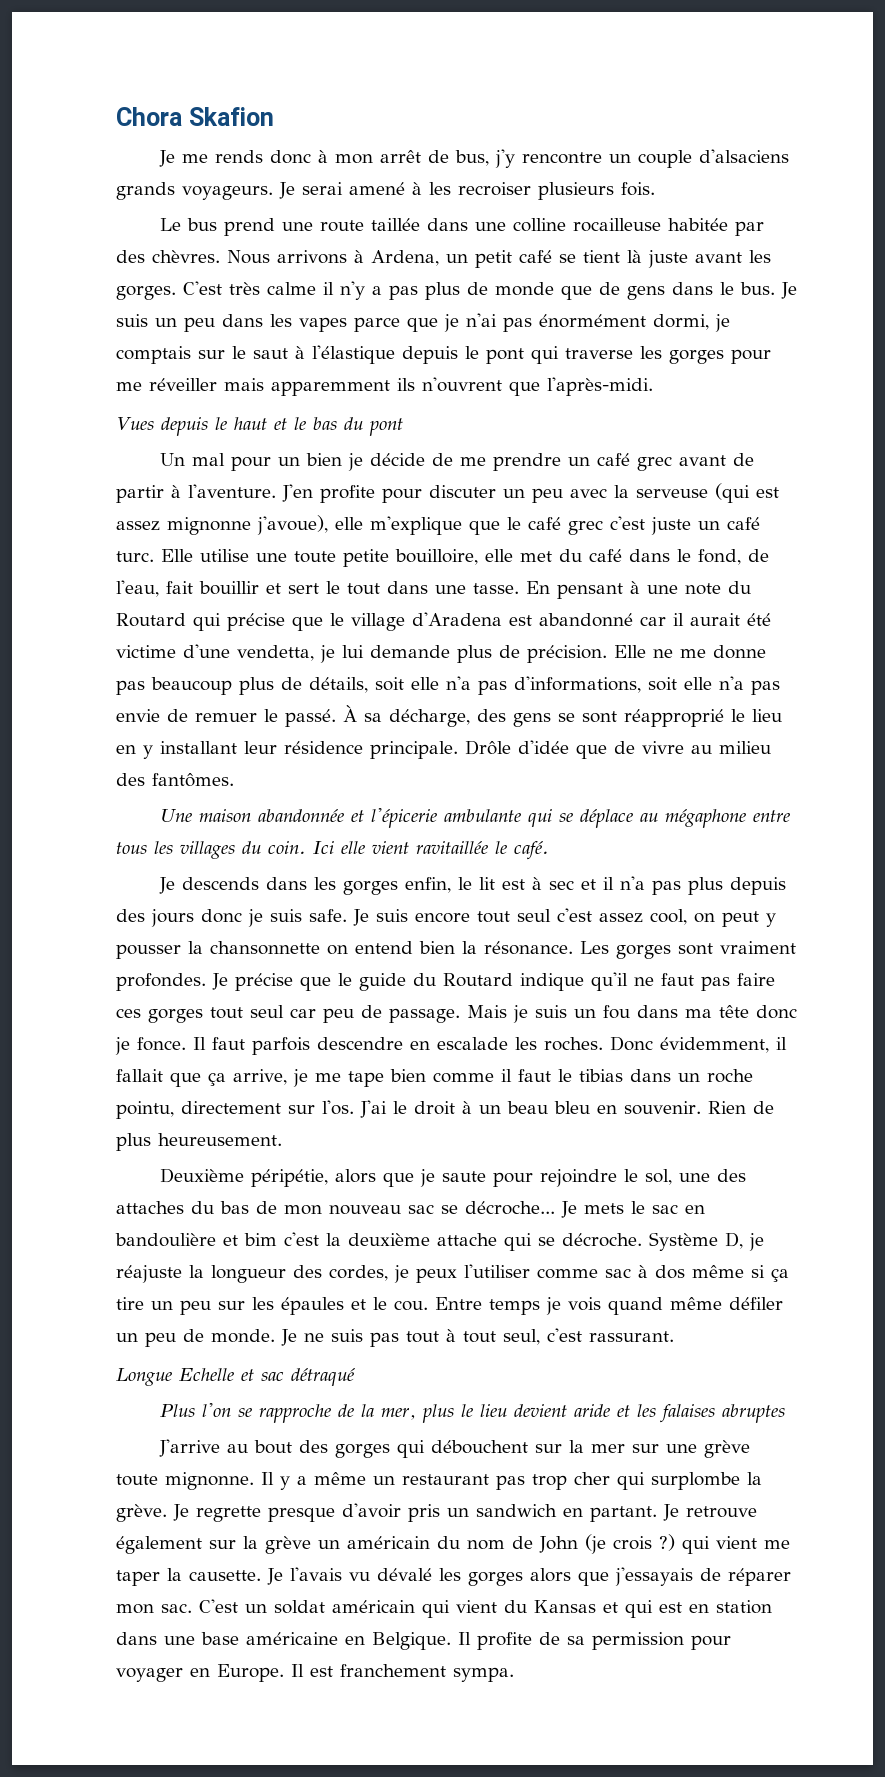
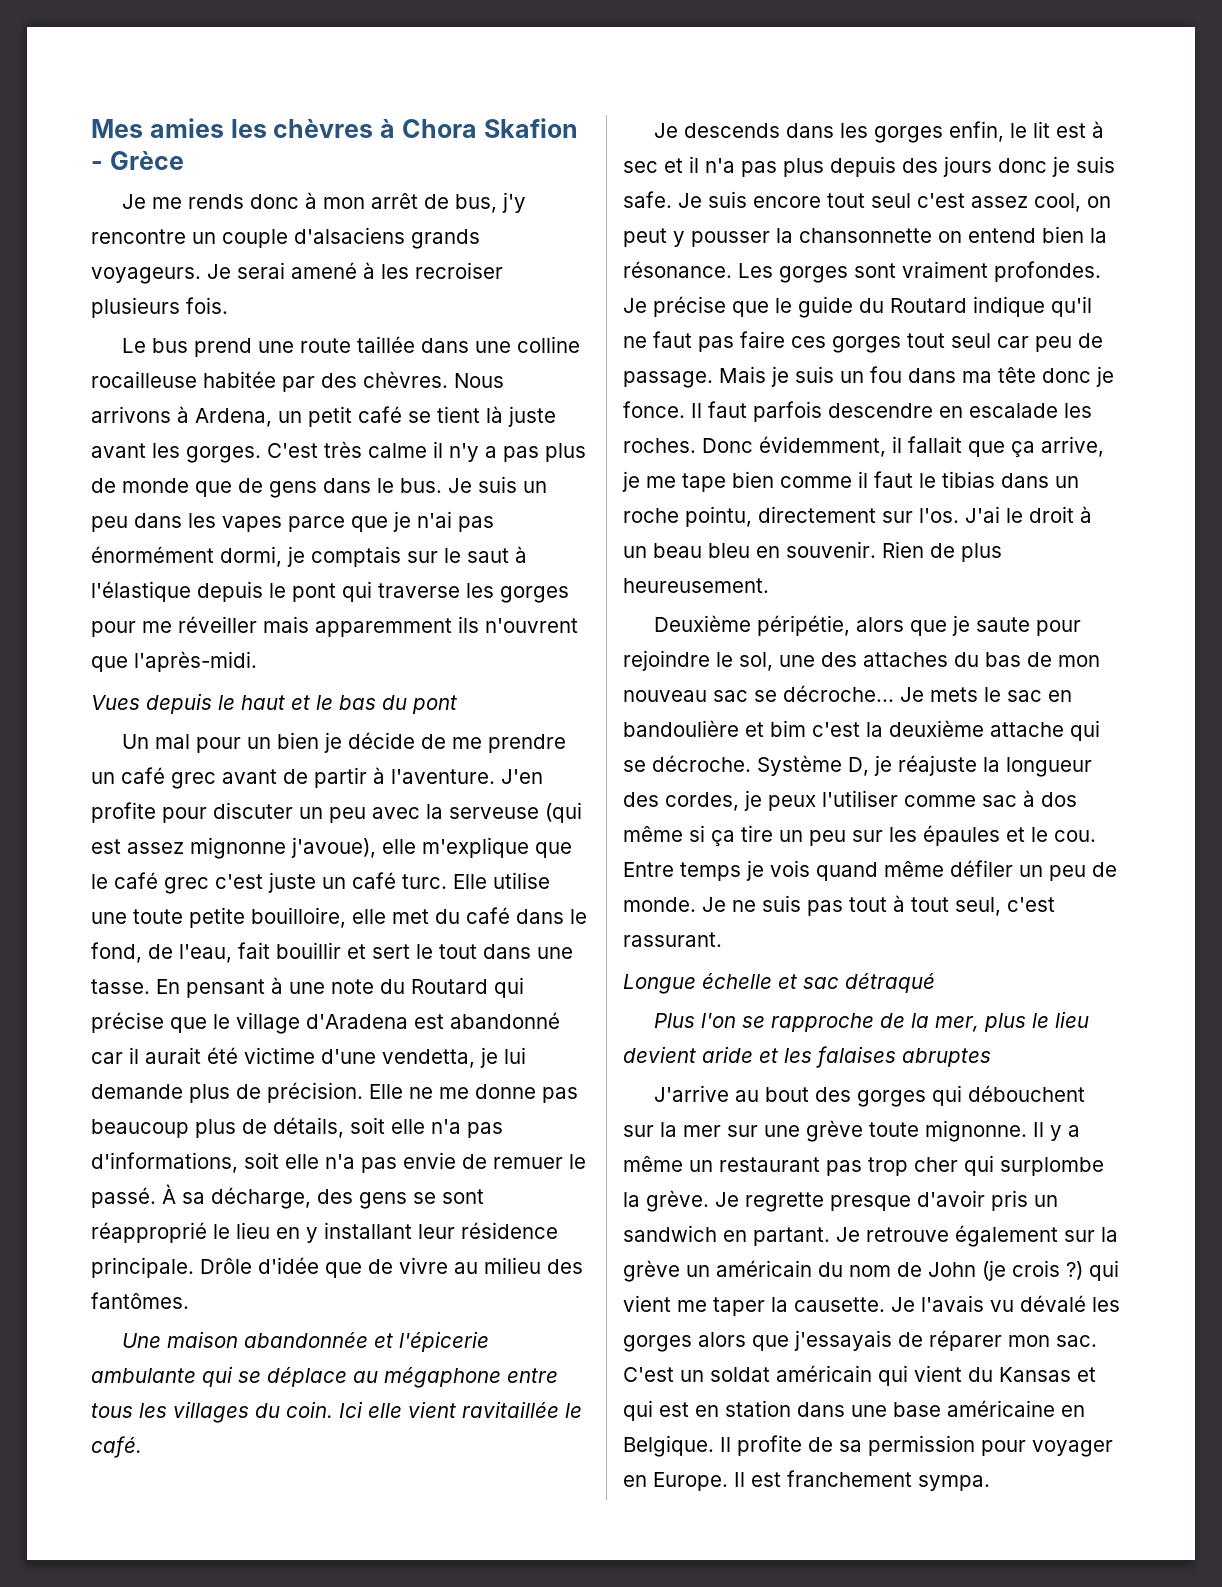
- Chora Skafion
+ Mes amies les chèvres à Chora Skafion - Grèce
- Longue Echelle et sac détraqué
+ Longue échelle et sac détraqué

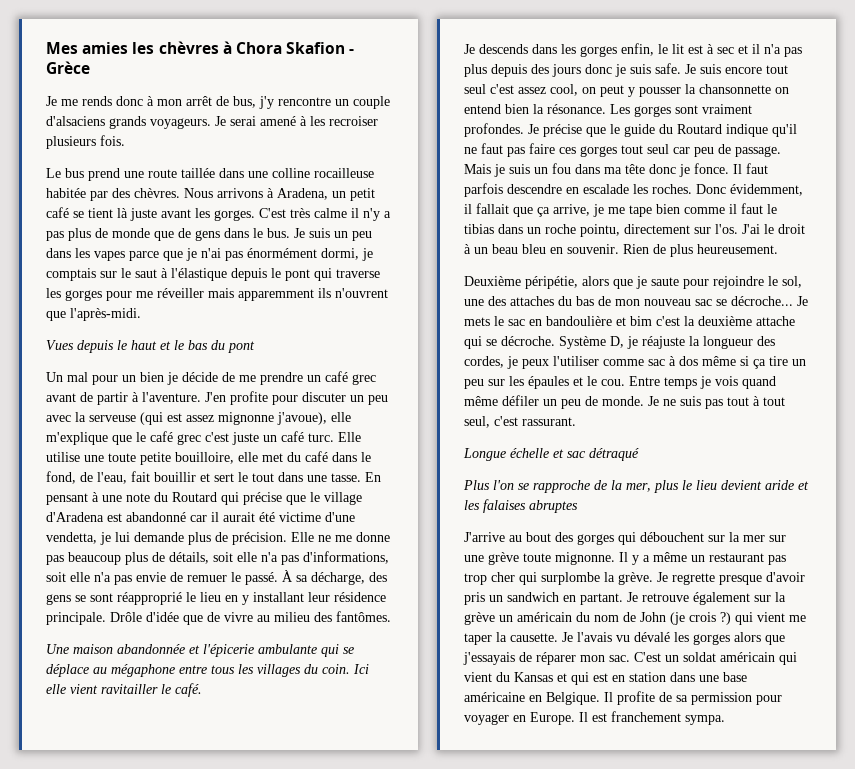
- Nous arrivons à Ardena, un petit café se tient là juste avant les gorges.
+ Nous arrivons à Aradena, un petit café se tient là juste avant les gorges.
- Ici elle vient ravitaillée le café.
+ Ici elle vient ravitailler le café.

